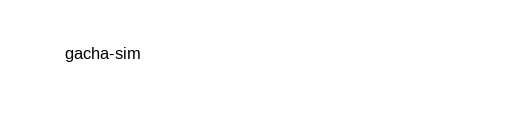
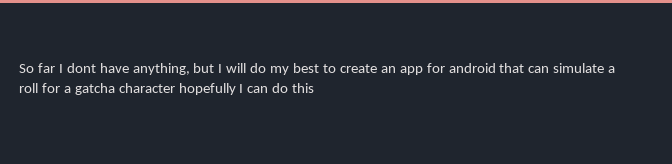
- gacha-sim
+ So far I dont have anything, but I will do my best to create an app for android that can simulate a roll for a gatcha character hopefully I can do this

